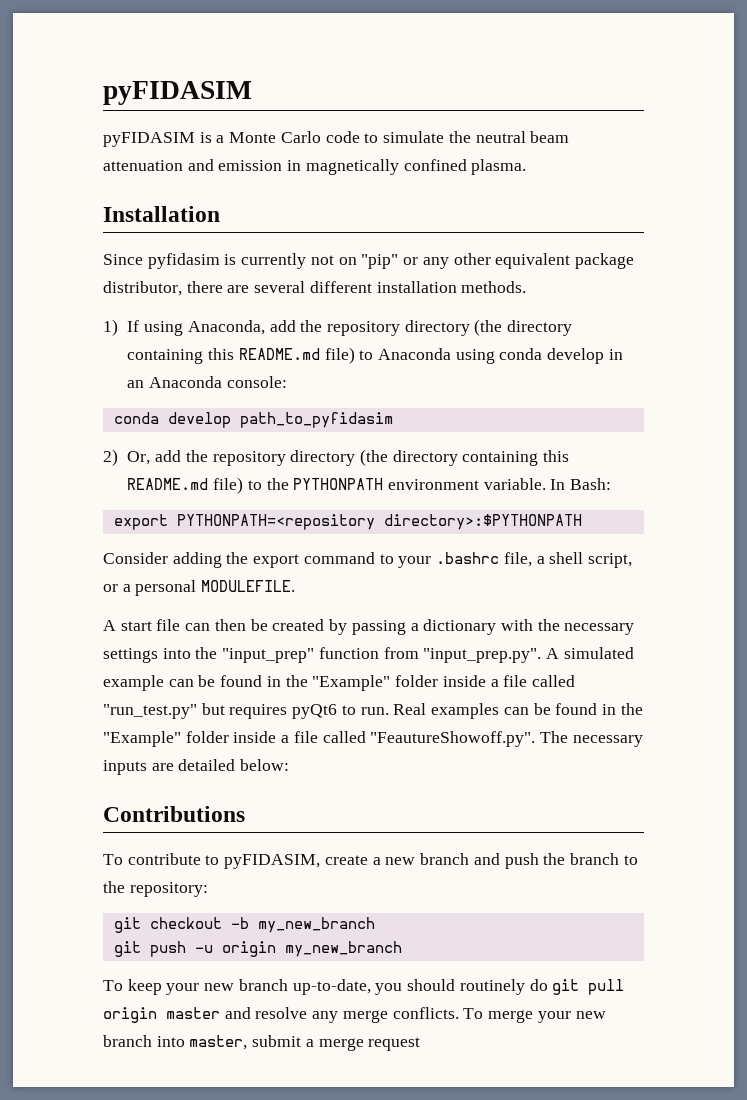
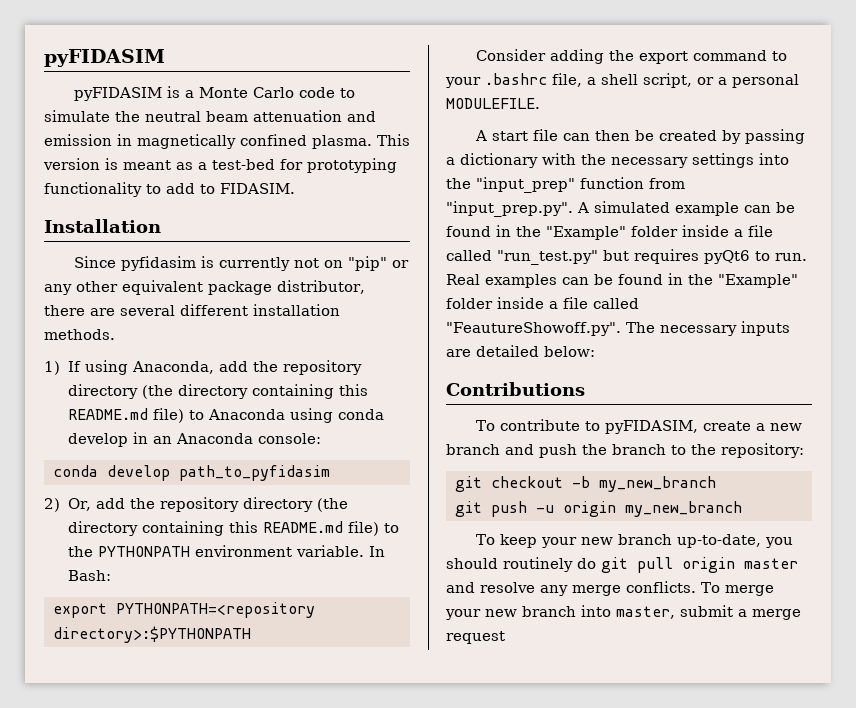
+ This version is meant as a test-bed for prototyping functionality to add to FIDASIM.

